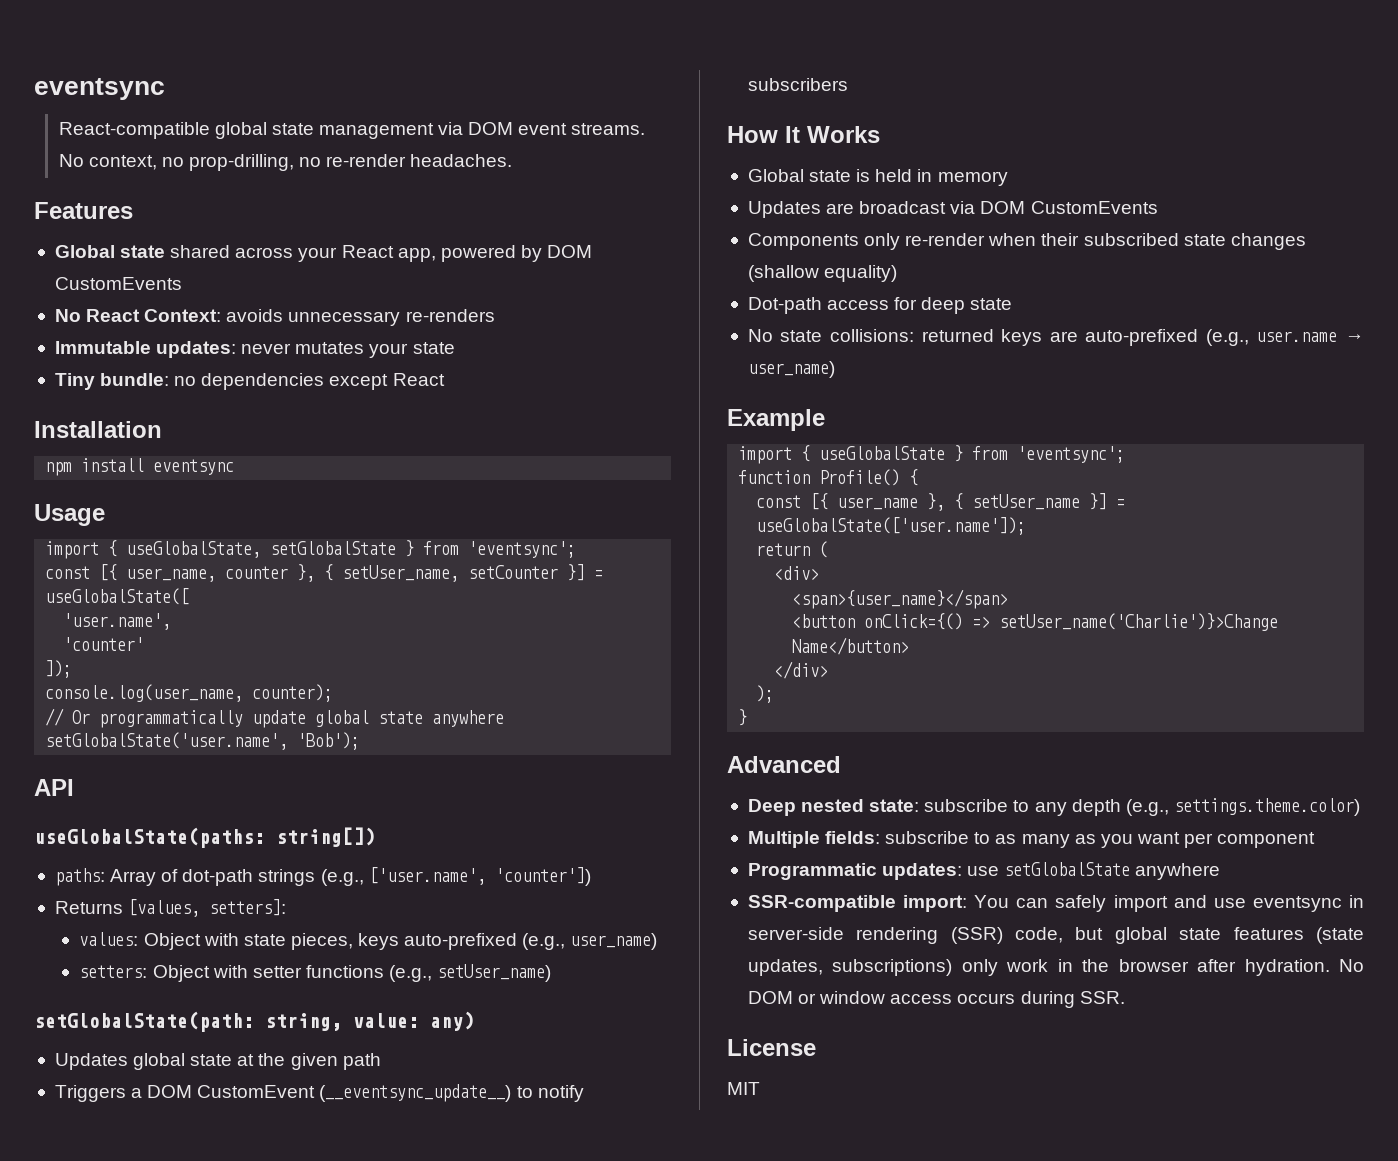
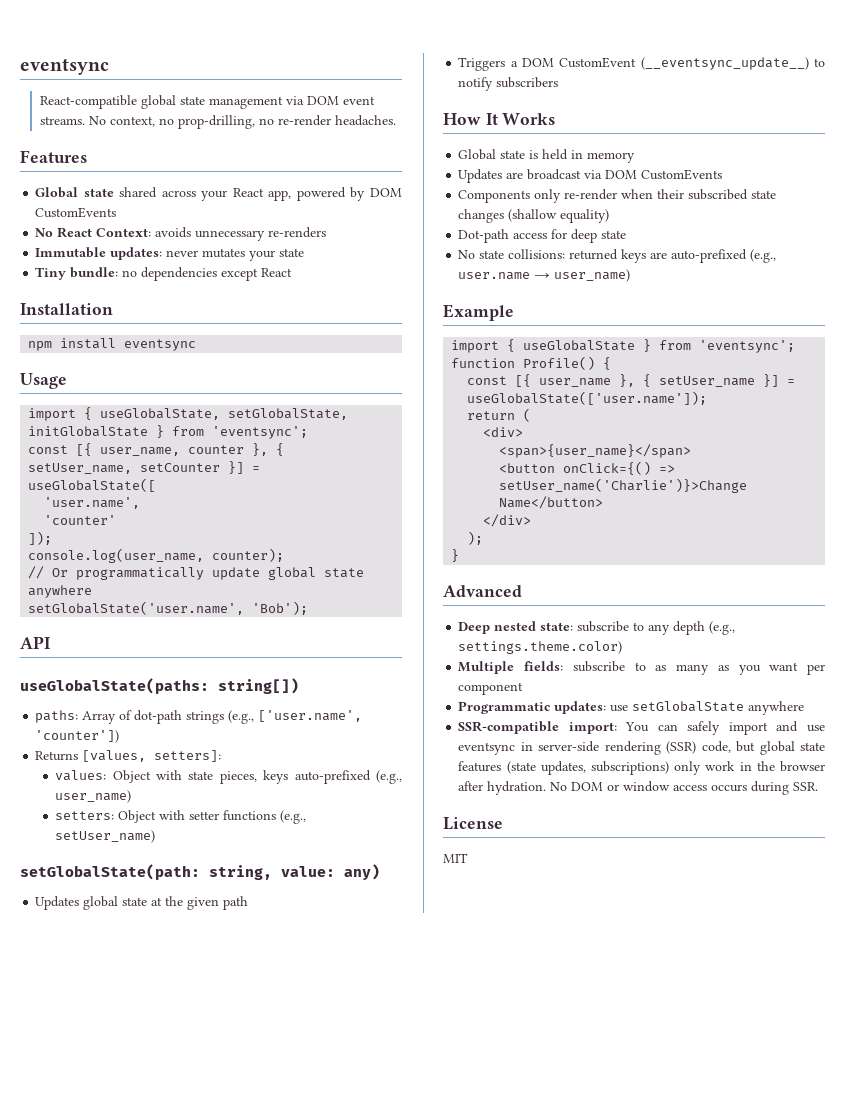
- import { useGlobalState, setGlobalState } from 'eventsync';
+ import { useGlobalState, setGlobalState, initGlobalState } from 'eventsync';

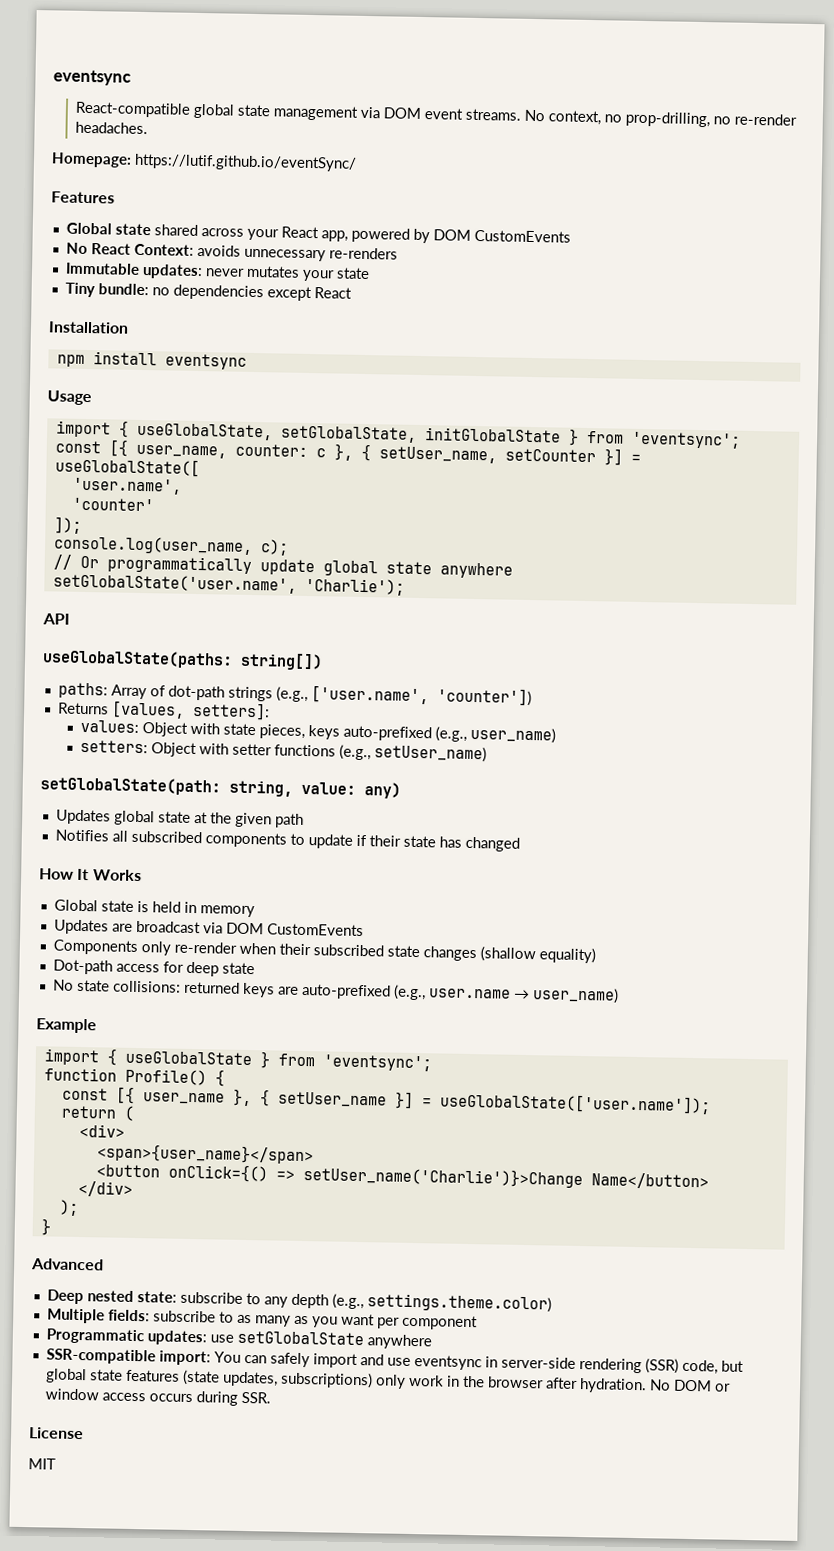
+ Homepage: https://lutif.github.io/eventSync/
- const [{ user_name, counter }, { setUser_name, setCounter }] = useGlobalState([
+ const [{ user_name, counter: c }, { setUser_name, setCounter }] = useGlobalState([
- console.log(user_name, counter);
+ console.log(user_name, c);
- setGlobalState('user.name', 'Bob');
+ setGlobalState('user.name', 'Charlie');
- Triggers a DOM CustomEvent (__eventsync_update__) to notify subscribers
+ Notifies all subscribed components to update if their state has changed

